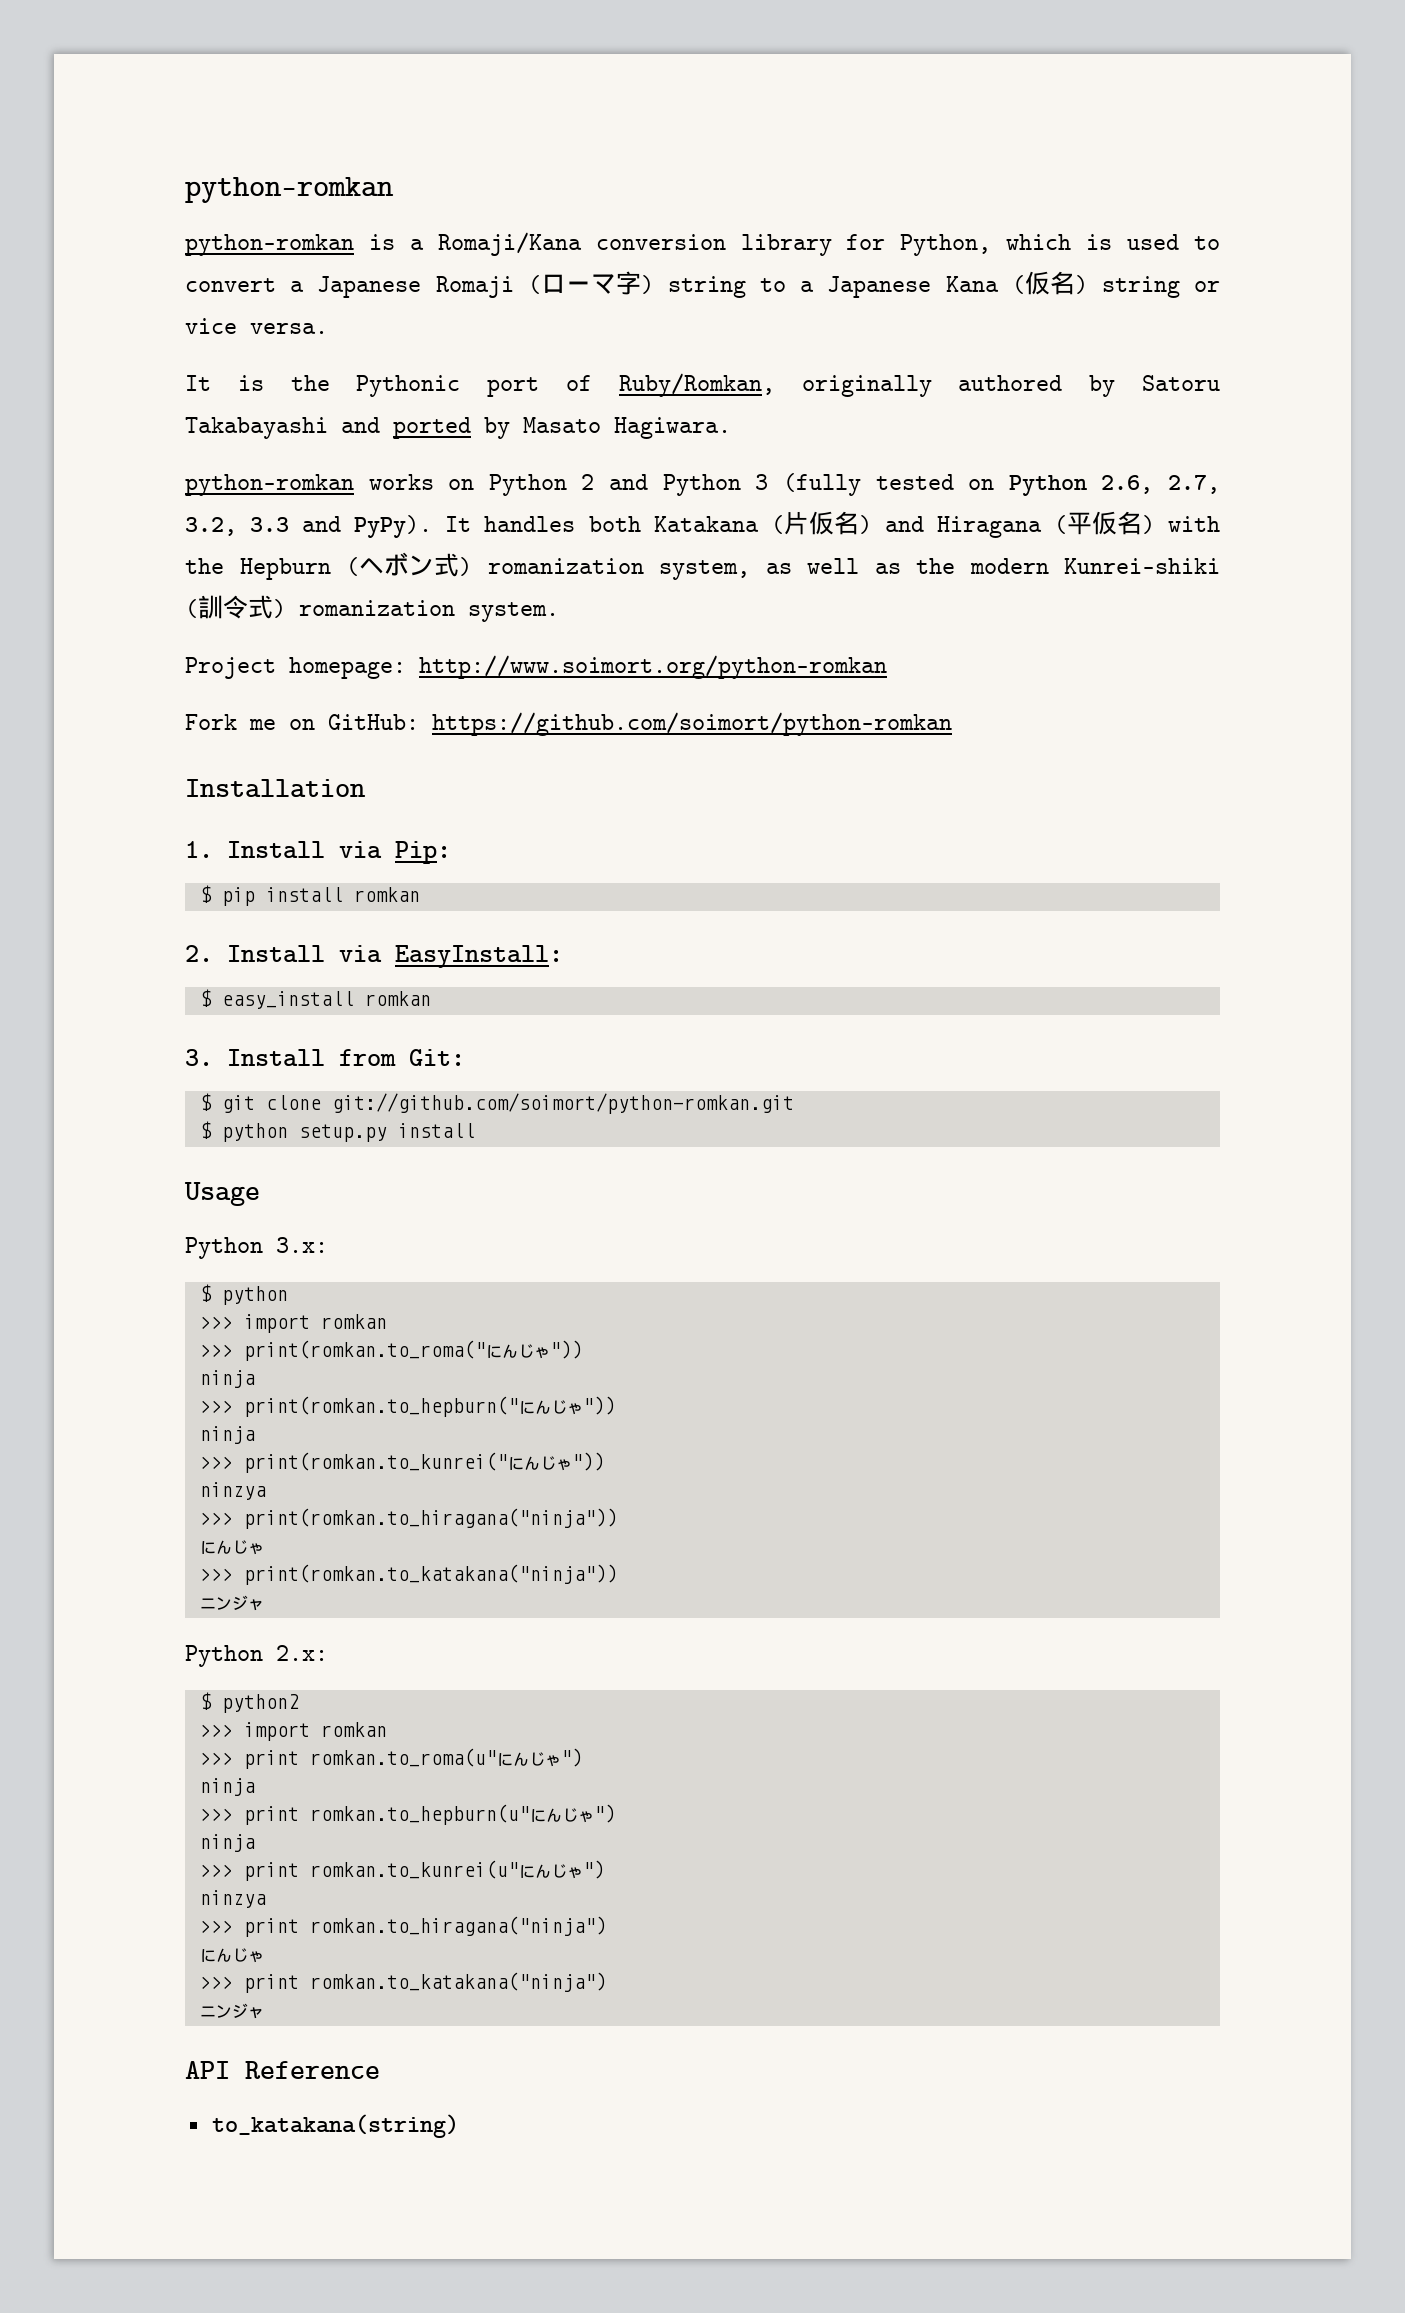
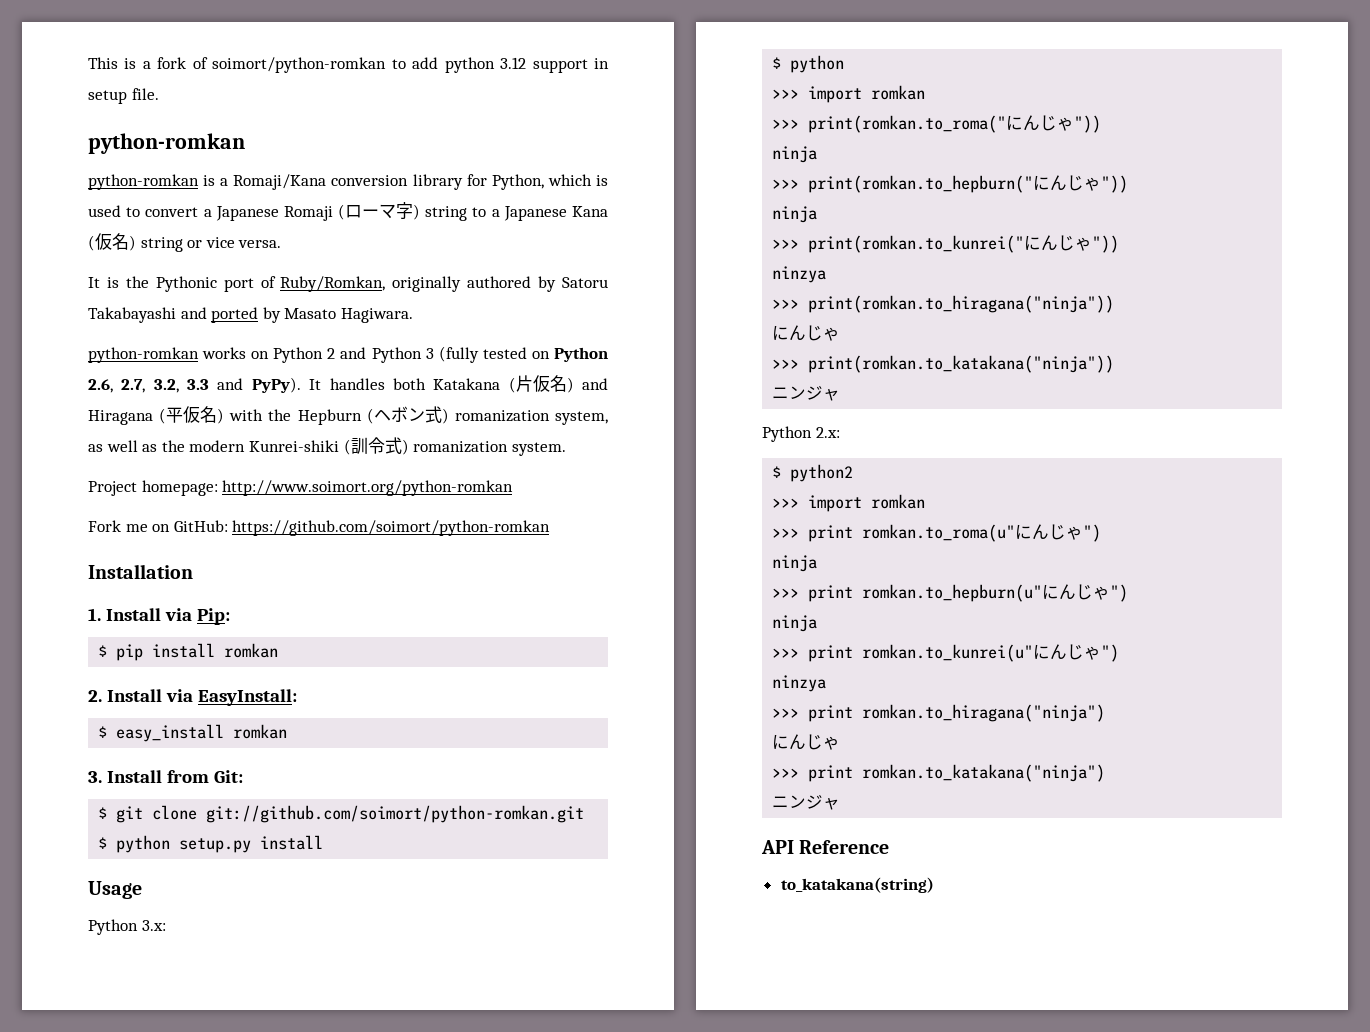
+ This is a fork of soimort/python-romkan to add python 3.12 support in setup file.

